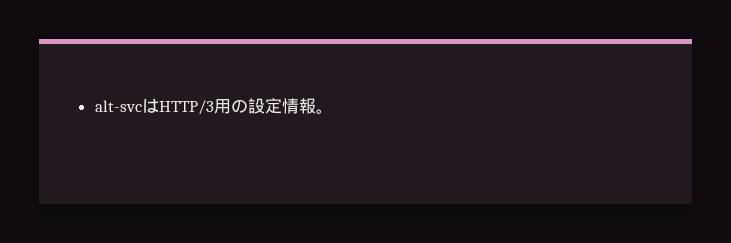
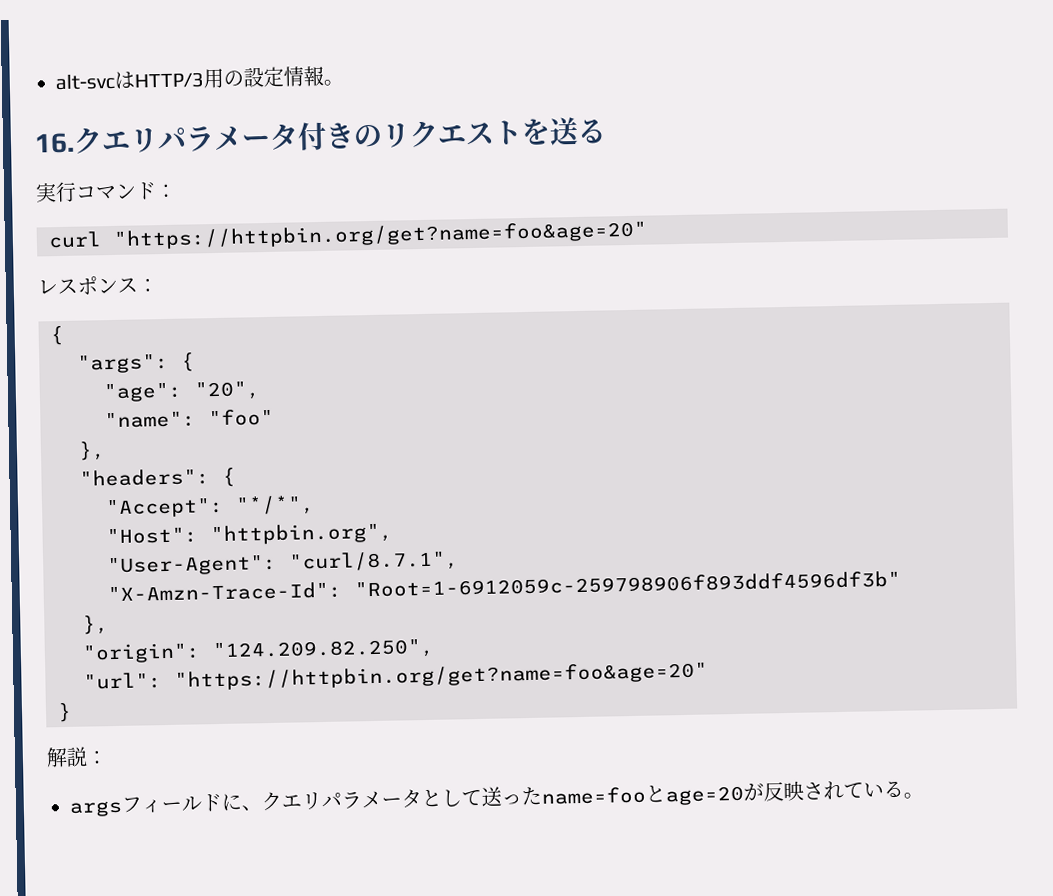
+ 16.クエリパラメータ付きのリクエストを送る
+ 実行コマンド：
+ curl "https://httpbin.org/get?name=foo&age=20"
+ レスポンス：
+ {
+ "args": {
+ "age": "20",
+ "name": "foo"
+ },
+ "headers": {
+ "Accept": "*/*",
+ "Host": "httpbin.org",
+ "User-Agent": "curl/8.7.1",
+ "X-Amzn-Trace-Id": "Root=1-6912059c-259798906f893ddf4596df3b"
+ },
+ "origin": "124.209.82.250",
+ "url": "https://httpbin.org/get?name=foo&age=20"
+ }
+ 解説：
+ argsフィールドに、クエリパラメータとして送ったname=fooとage=20が反映されている。

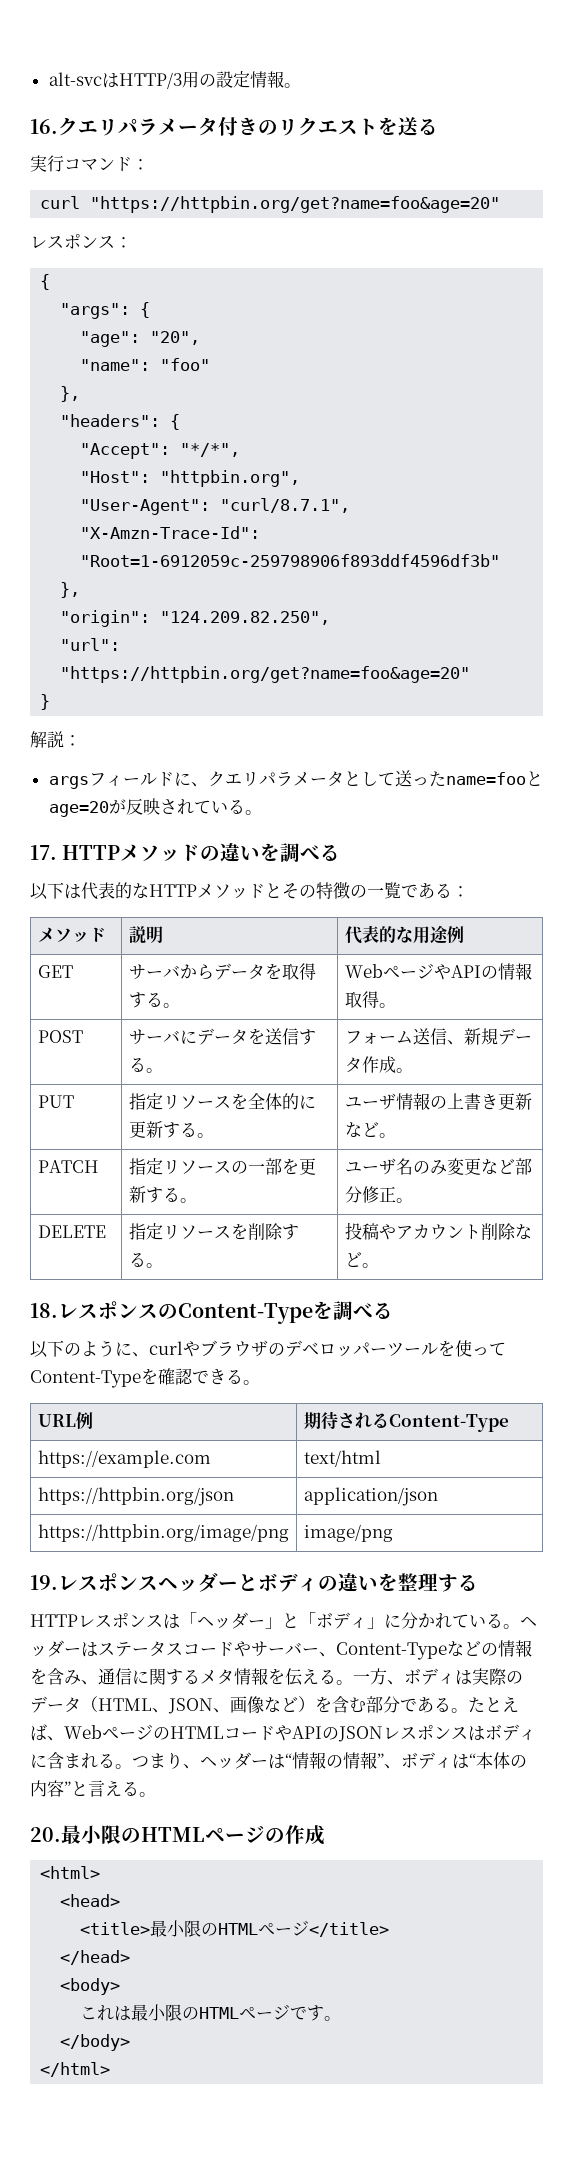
+ 17. HTTPメソッドの違いを調べる
+ 以下は代表的なHTTPメソッドとその特徴の一覧である：
+ メソッド | 説明 | 代表的な用途例
+ GET | サーバからデータを取得する。 | WebページやAPIの情報取得。
+ POST | サーバにデータを送信する。 | フォーム送信、新規データ作成。
+ PUT | 指定リソースを全体的に更新する。 | ユーザ情報の上書き更新など。
+ PATCH | 指定リソースの一部を更新する。 | ユーザ名のみ変更など部分修正。
+ DELETE | 指定リソースを削除する。 | 投稿やアカウント削除など。
+ 18.レスポンスのContent-Typeを調べる
+ 以下のように、curlやブラウザのデベロッパーツールを使ってContent-Typeを確認できる。
+ URL例 | 期待されるContent-Type
+ https://example.com | text/html
+ https://httpbin.org/json | application/json
+ https://httpbin.org/image/png | image/png
+ 19.レスポンスヘッダーとボディの違いを整理する
+ HTTPレスポンスは「ヘッダー」と「ボディ」に分かれている。ヘッダーはステータスコードやサーバー、Content-Typeなどの情報を含み、通信に関するメタ情報を伝える。一方、ボディは実際のデータ（HTML、JSON、画像など）を含む部分である。たとえば、WebページのHTMLコードやAPIのJSONレスポンスはボディに含まれる。つまり、ヘッダーは“情報の情報”、ボディは“本体の内容”と言える。
+ 20.最小限のHTMLページの作成
+ <html>
+ <head>
+ <title>最小限のHTMLページ</title>
+ </head>
+ <body>
+ これは最小限のHTMLページです。
+ </body>
+ </html>

